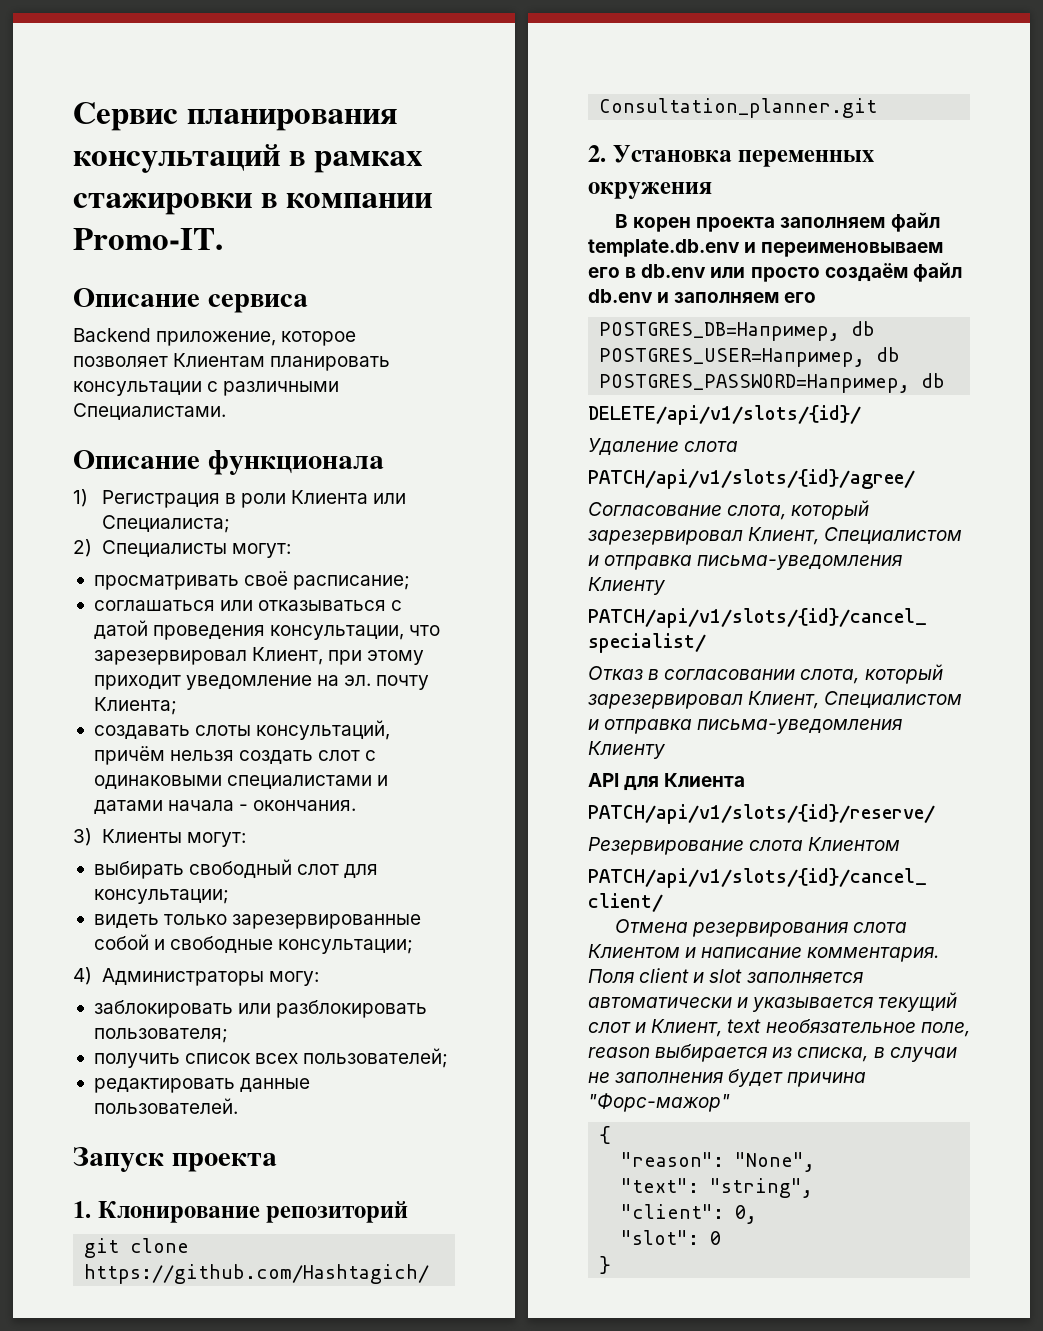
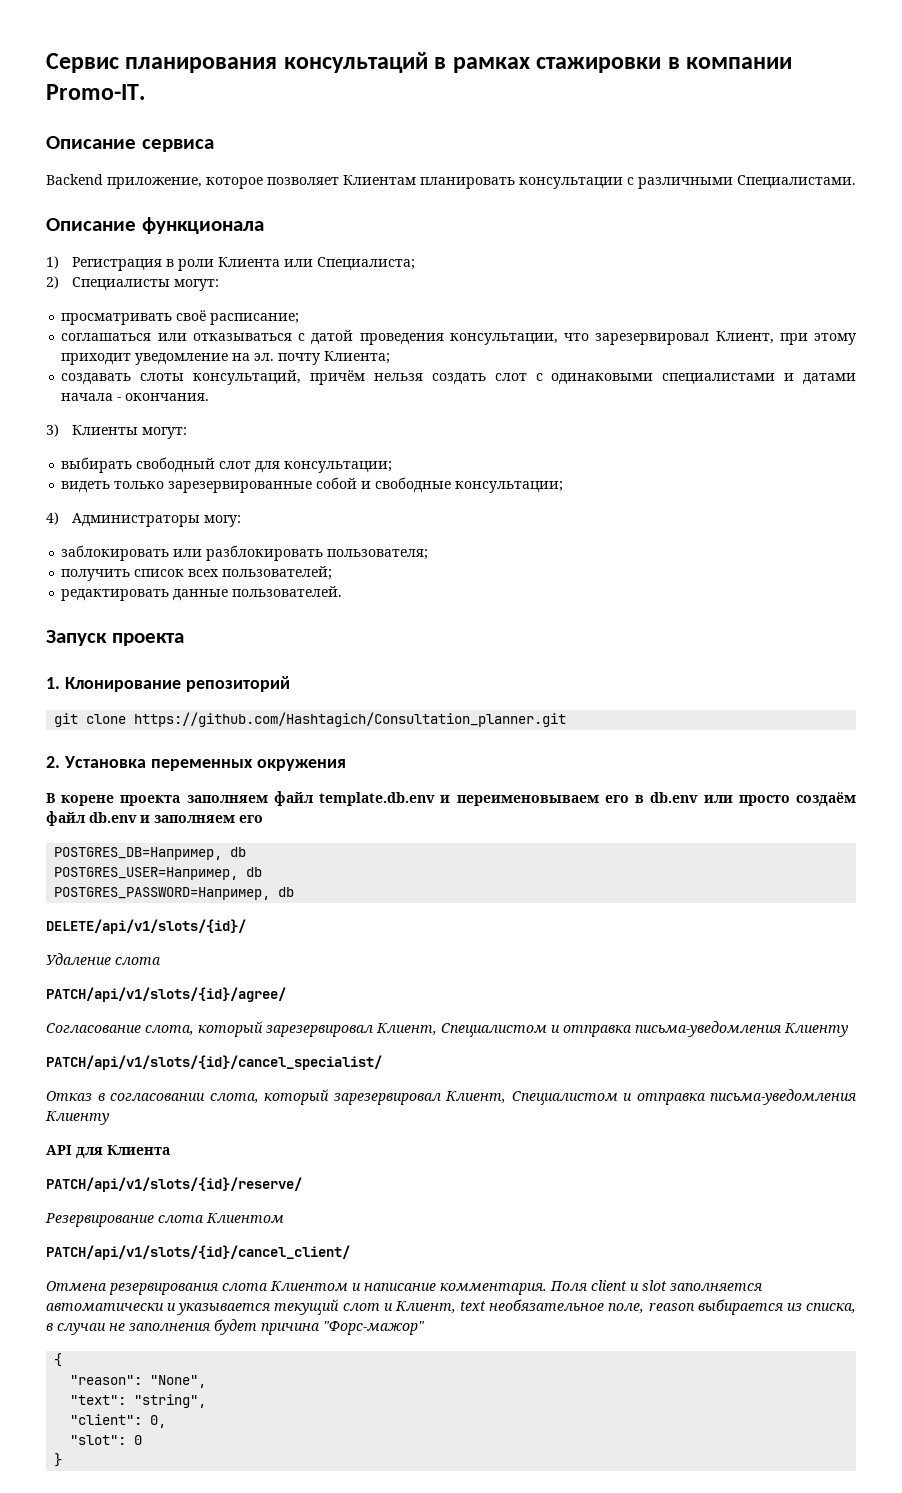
- В корен проекта заполняем файл template.db.env и переименовываем его в db.env или просто создаём файл db.env и заполняем его
+ В корене проекта заполняем файл template.db.env и переименовываем его в db.env или просто создаём файл db.env и заполняем его

